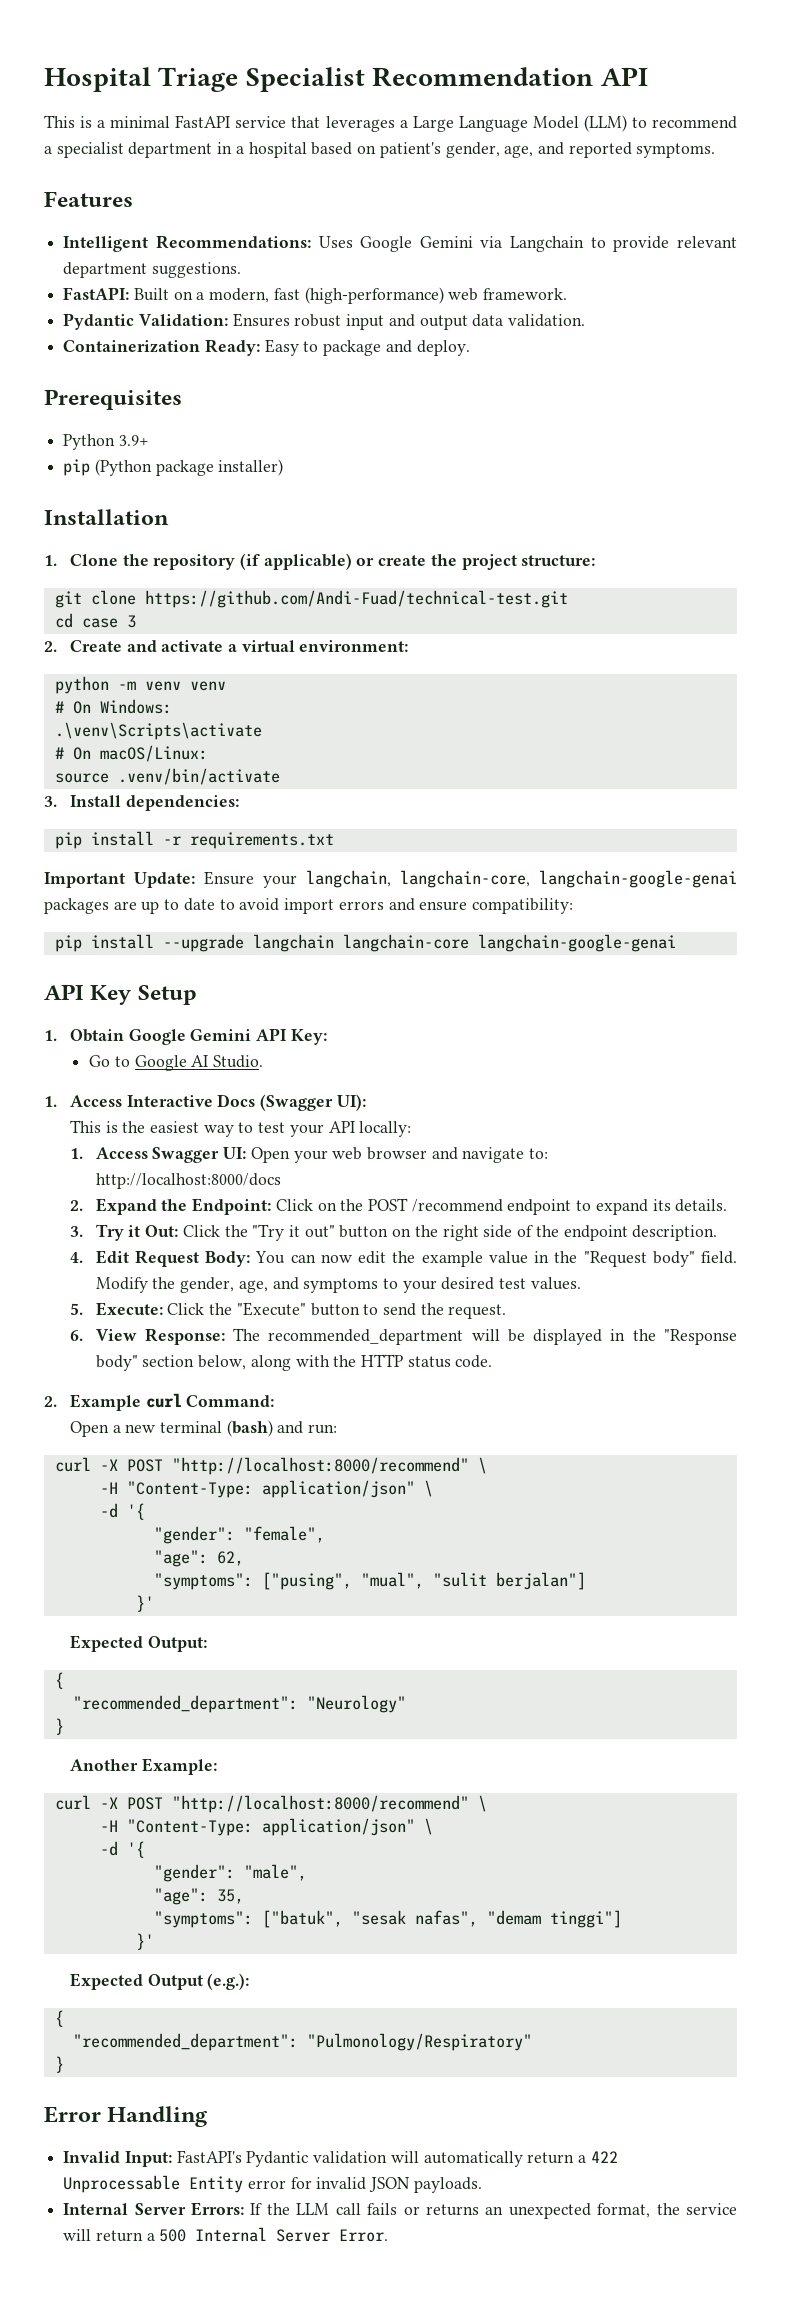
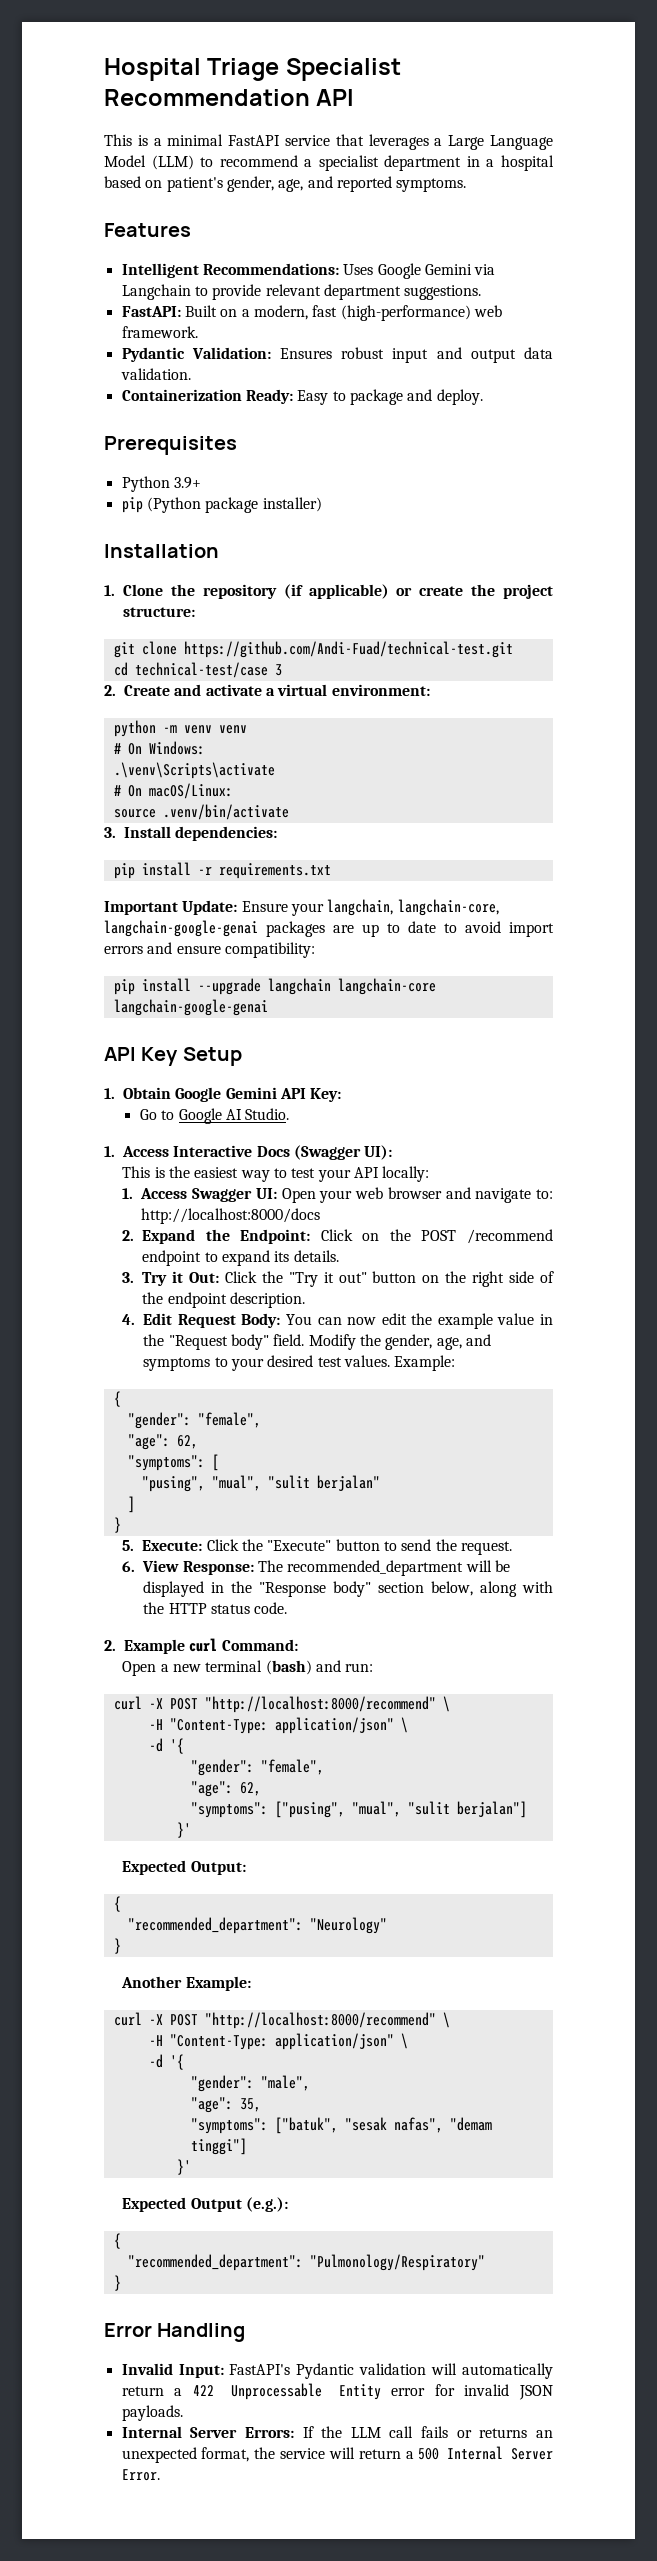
- cd case 3
+ cd technical-test/case 3
- Modify the gender, age, and symptoms to your desired test values.
+ Modify the gender, age, and symptoms to your desired test values. Example:
+ {
+ "gender": "female",
+ "age": 62,
+ "symptoms": [
+ "pusing", "mual", "sulit berjalan"
+ ]
+ }

